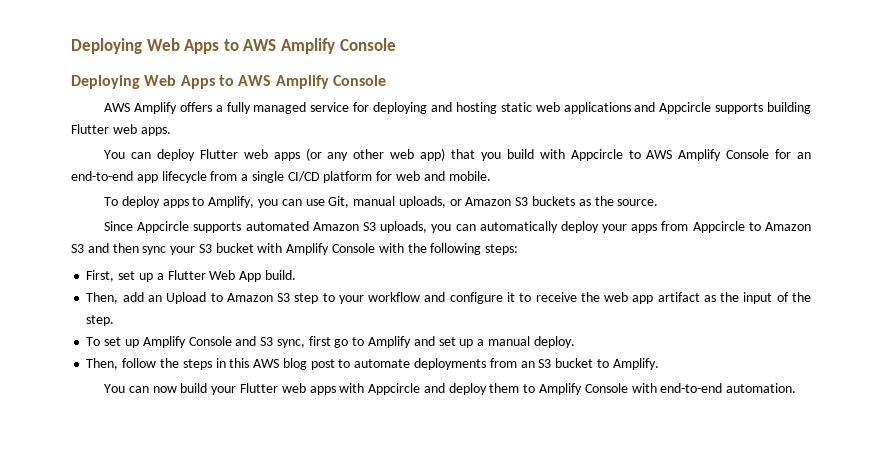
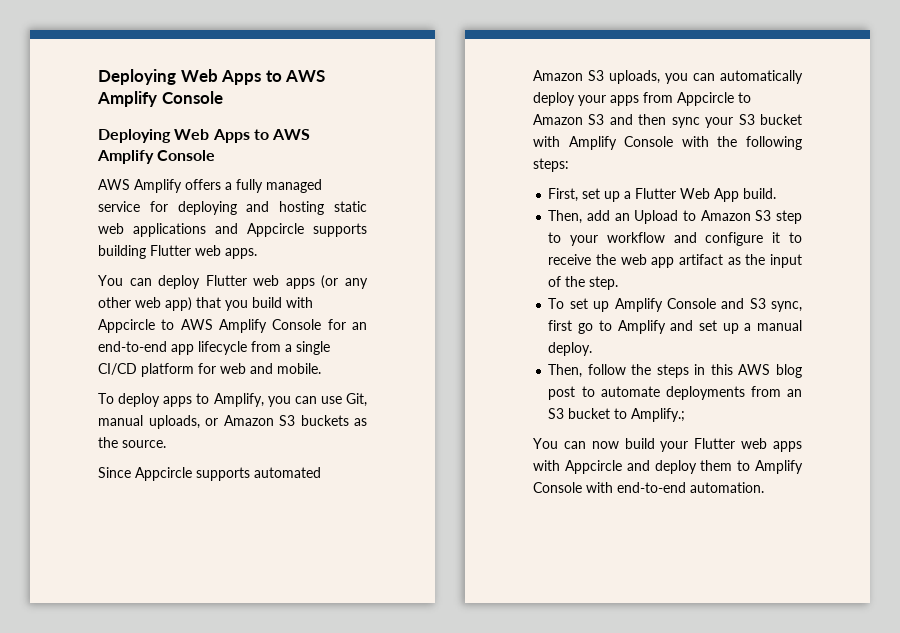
- Then, follow the steps in this AWS blog post to automate deployments from an S3 bucket to Amplify.
+ Then, follow the steps in this AWS blog post to automate deployments from an S3 bucket to Amplify.;

